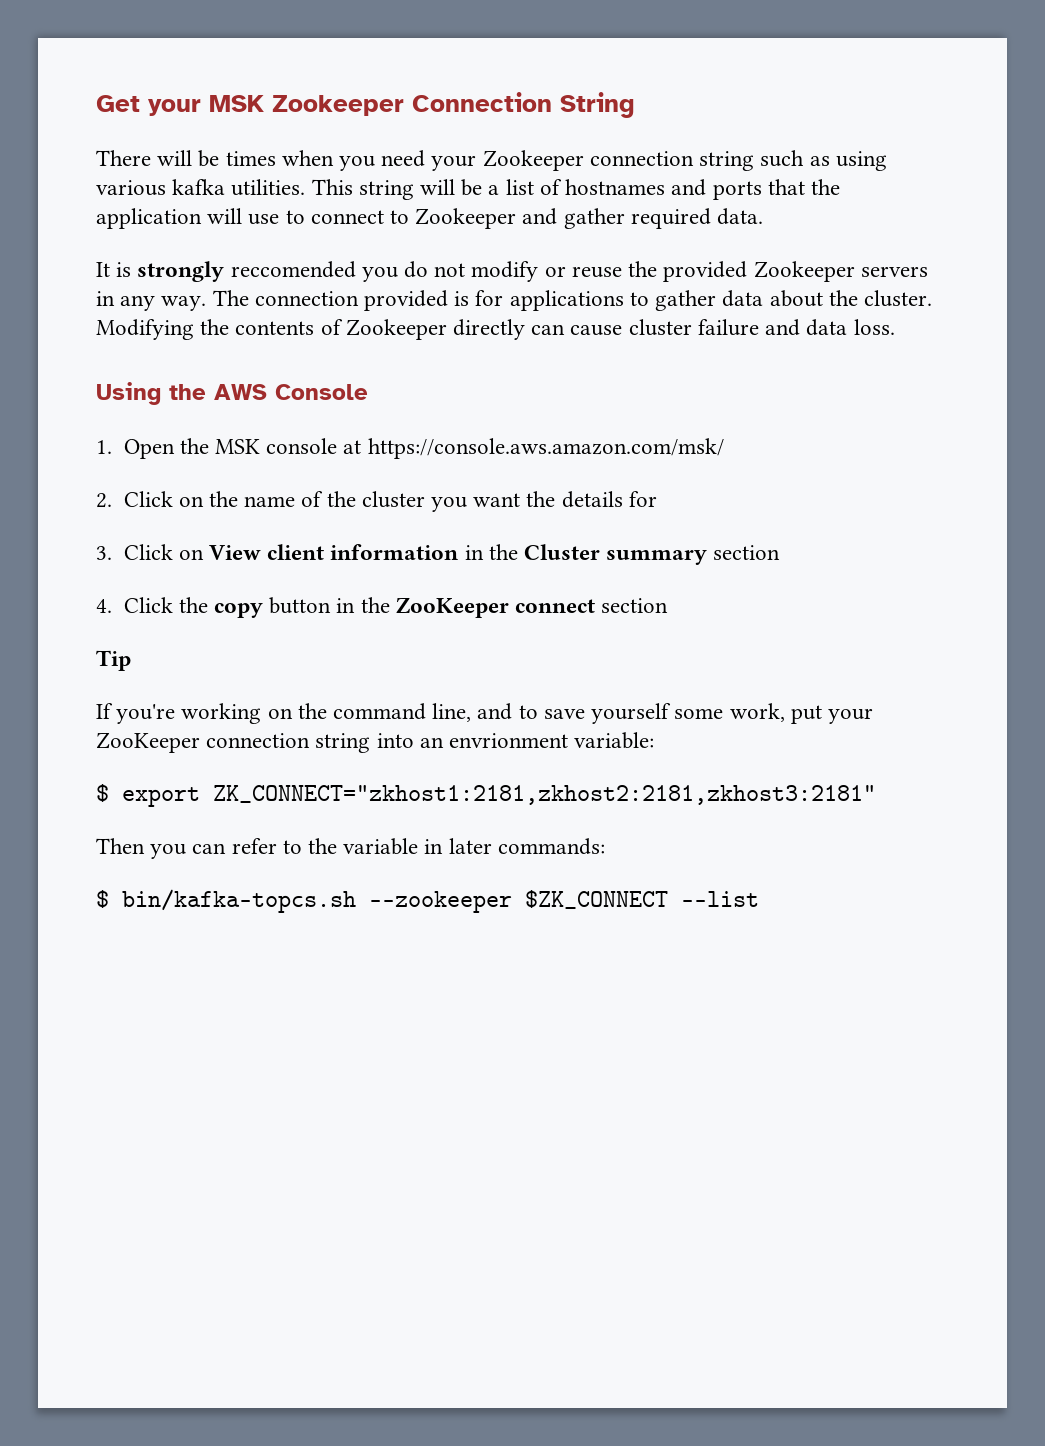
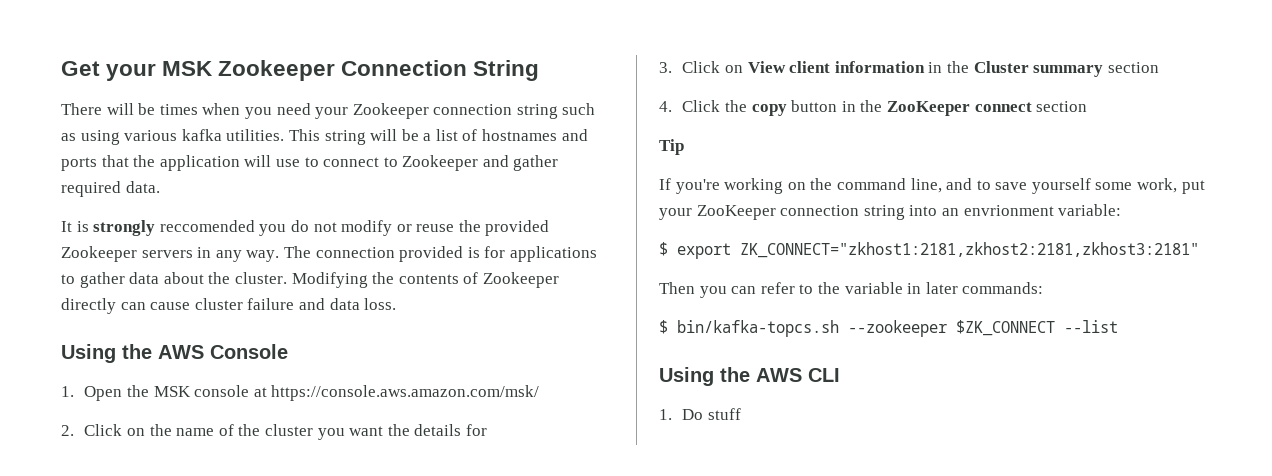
+ Using the AWS CLI
+ 1. Do stuff

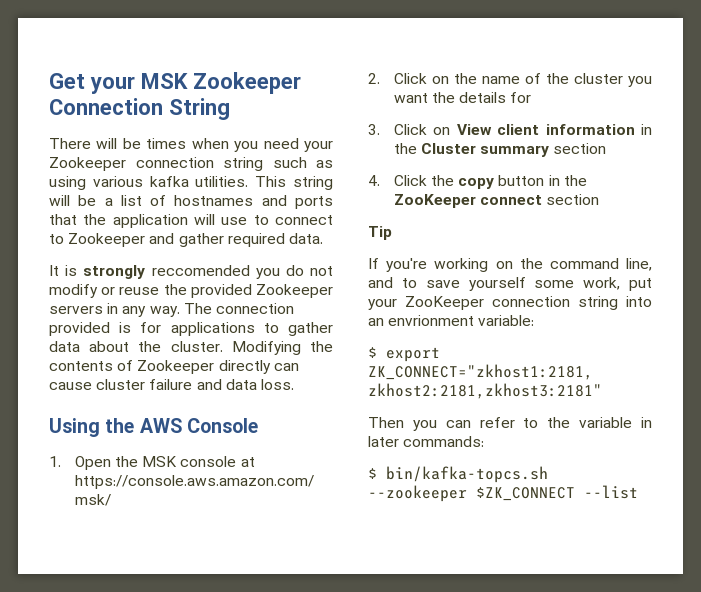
- Using the AWS CLI
- 1. Do stuff

